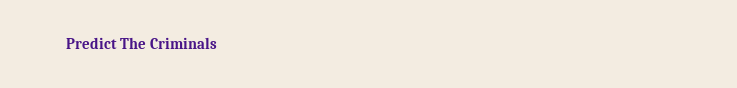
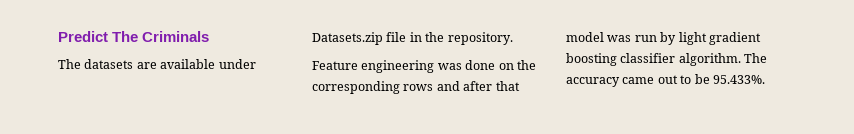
+ The datasets are available under Datasets.zip file in the repository.
+ Feature engineering was done on the corresponding rows and after that model was run by light gradient boosting classifier algorithm. The accuracy came out to be 95.433%.

